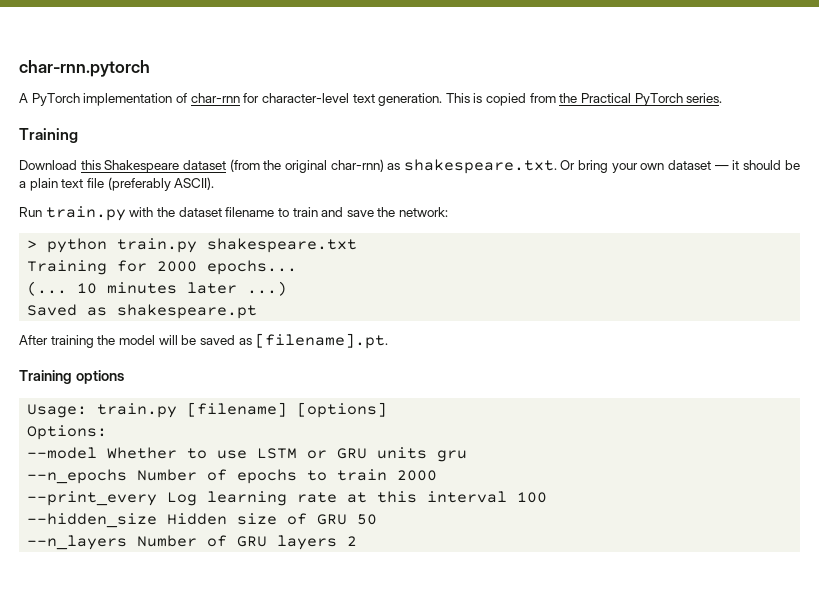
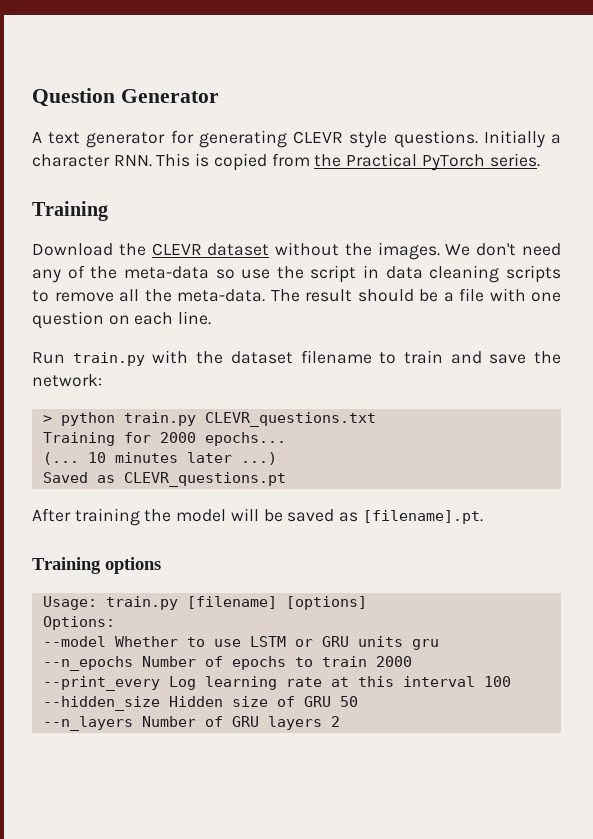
- char-rnn.pytorch
+ Question Generator
- A PyTorch implementation of char-rnn for character-level text generation. This is copied from the Practical PyTorch series.
+ A text generator for generating CLEVR style questions. Initially a character RNN. This is copied from the Practical PyTorch series.
- Download this Shakespeare dataset (from the original char-rnn) as shakespeare.txt. Or bring your own dataset — it should be a plain text file (preferably ASCII).
+ Download the CLEVR dataset without the images. We don't need any of the meta-data so use the script in data cleaning scripts to remove all the meta-data. The result should be a file with one question on each line.
- > python train.py shakespeare.txt
+ > python train.py CLEVR_questions.txt
- Saved as shakespeare.pt
+ Saved as CLEVR_questions.pt

